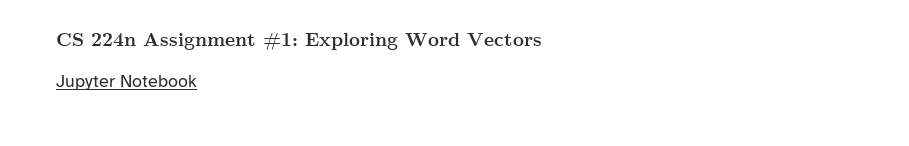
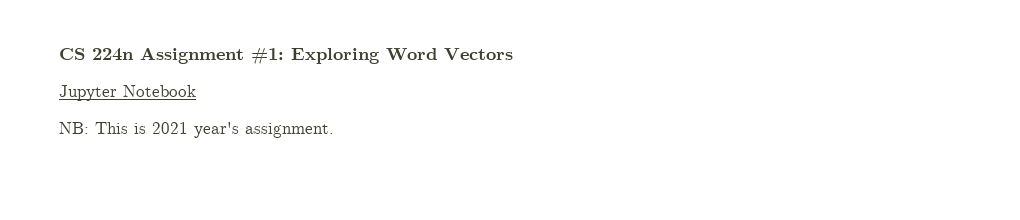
+ NB: This is 2021 year's assignment.

